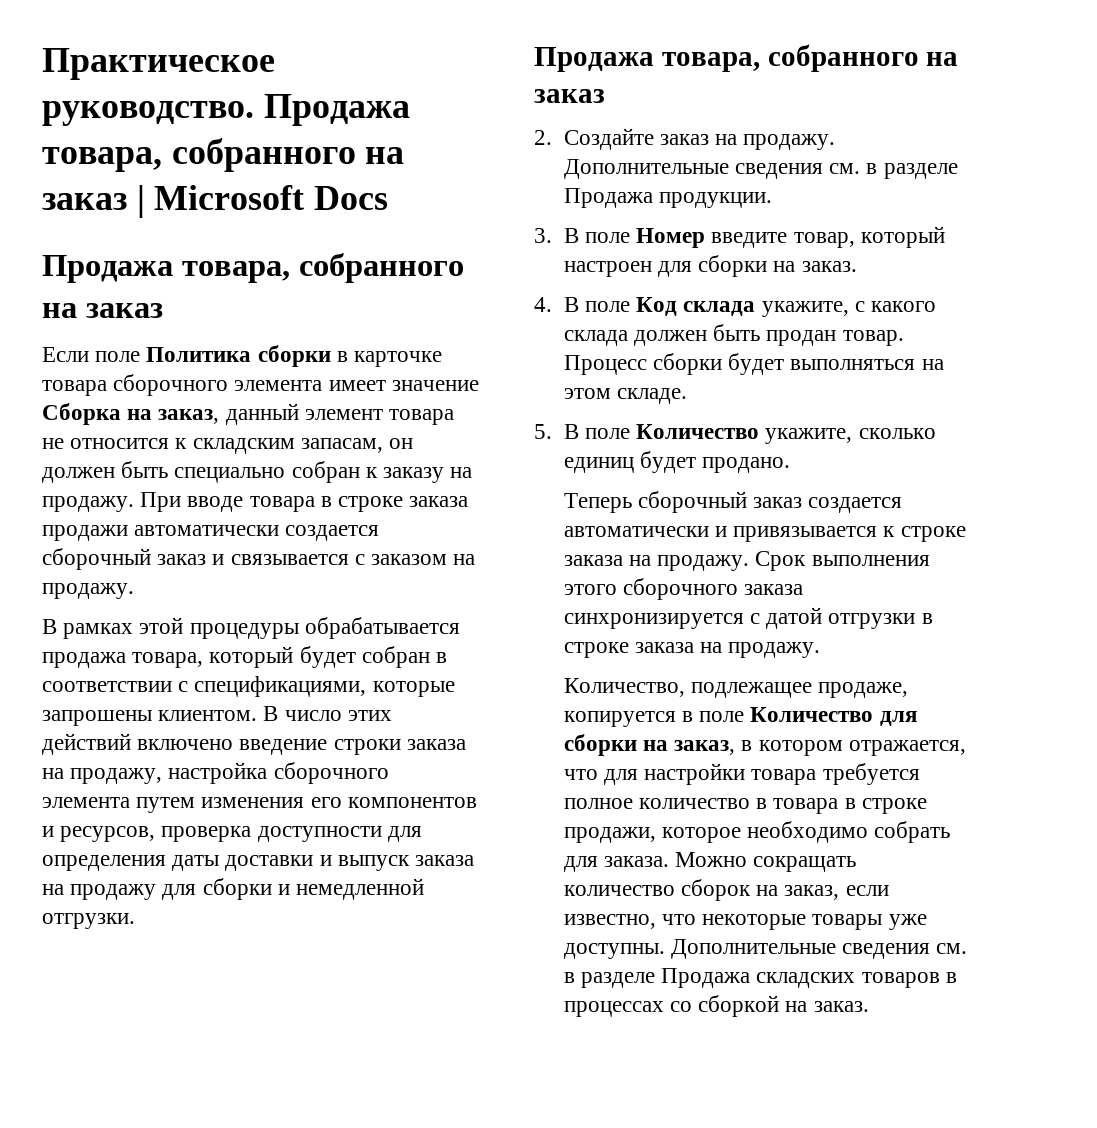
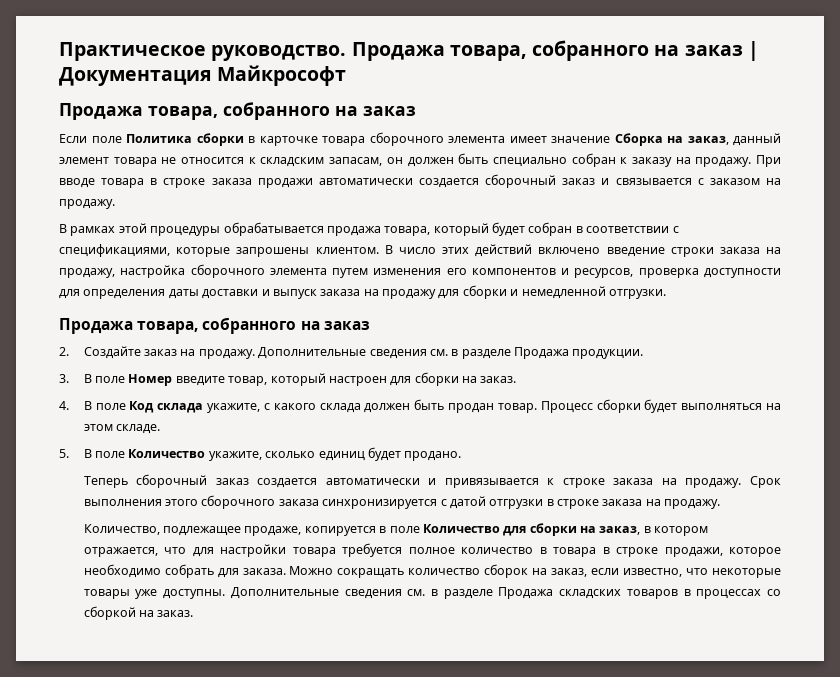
- Продажа товара, собранного на заказ | Microsoft Docs
+ Продажа товара, собранного на заказ | Документация Майкрософт

